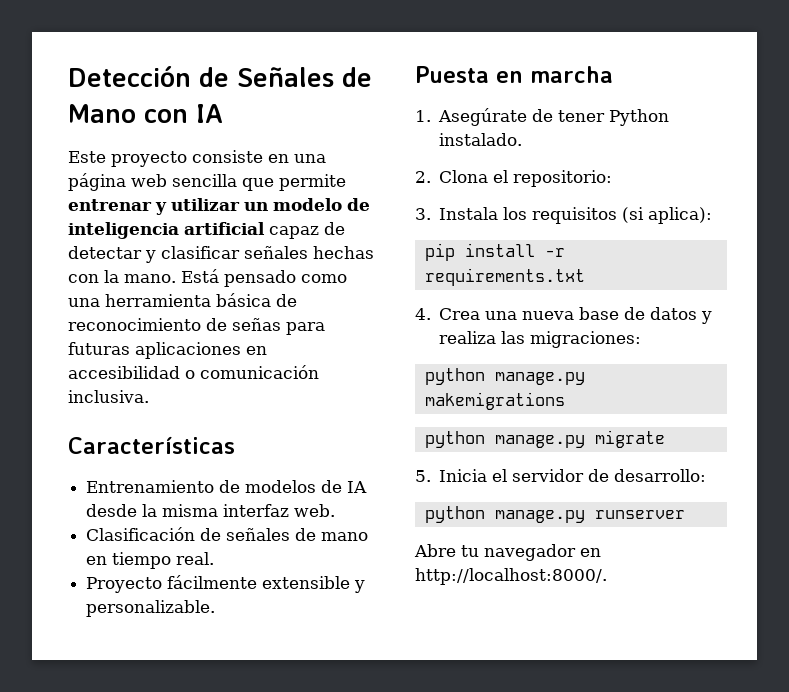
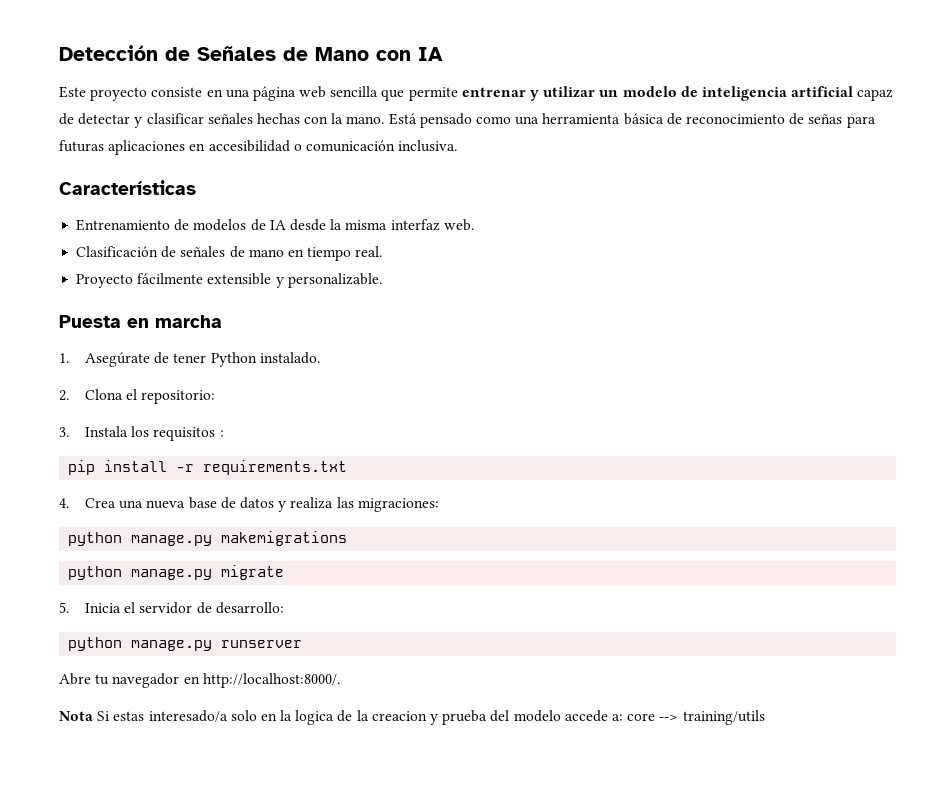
- 3. Instala los requisitos (si aplica):
+ 3. Instala los requisitos :
+ Nota Si estas interesado/a solo en la logica de la creacion y prueba del modelo accede a: core --> training/utils

